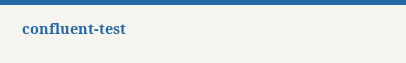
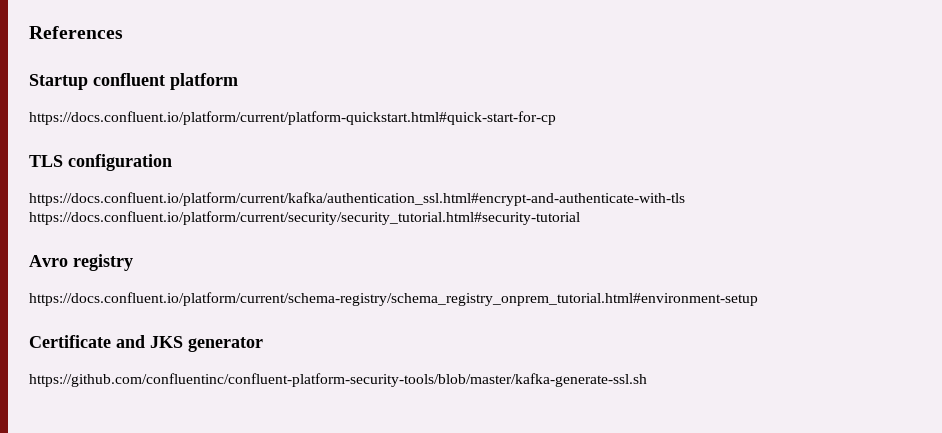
- confluent-test
+ References
+ Startup confluent platform
+ https://docs.confluent.io/platform/current/platform-quickstart.html#quick-start-for-cp
+ TLS configuration
+ https://docs.confluent.io/platform/current/kafka/authentication_ssl.html#encrypt-and-authenticate-with-tls https://docs.confluent.io/platform/current/security/security_tutorial.html#security-tutorial
+ Avro registry
+ https://docs.confluent.io/platform/current/schema-registry/schema_registry_onprem_tutorial.html#environment-setup
+ Certificate and JKS generator
+ https://github.com/confluentinc/confluent-platform-security-tools/blob/master/kafka-generate-ssl.sh

